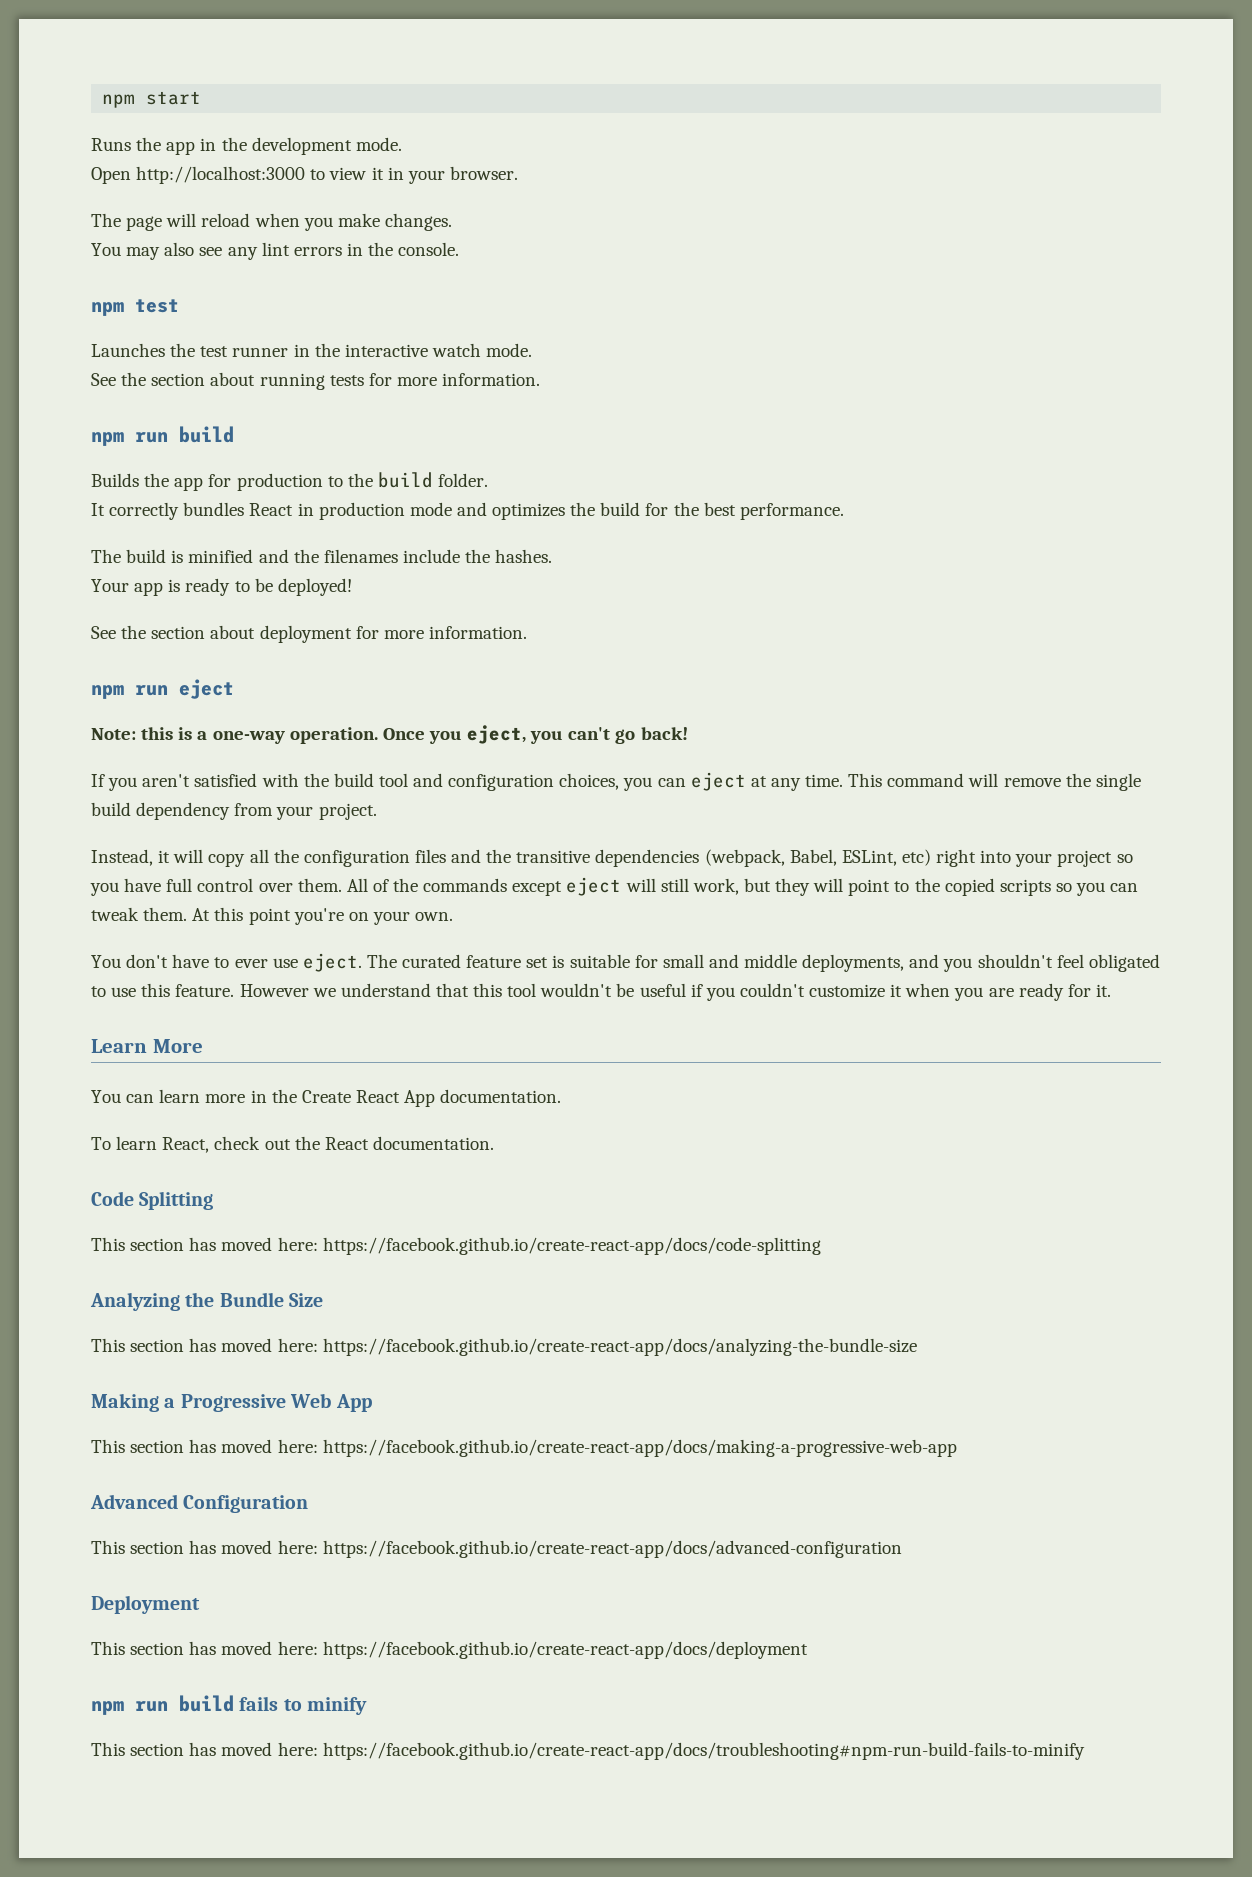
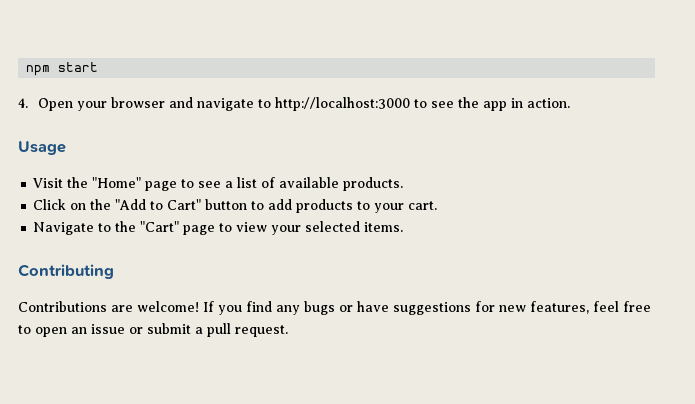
- Runs the app in the development mode.
- Open http://localhost:3000 to view it in your browser.
- The page will reload when you make changes.
- You may also see any lint errors in the console.
- npm test
- Launches the test runner in the interactive watch mode.
- See the section about running tests for more information.
- npm run build
- Builds the app for production to the build folder.
- It correctly bundles React in production mode and optimizes the build for the best performance.
- The build is minified and the filenames include the hashes.
- Your app is ready to be deployed!
- See the section about deployment for more information.
- npm run eject
- Note: this is a one-way operation. Once you eject, you can't go back!
- If you aren't satisfied with the build tool and configuration choices, you can eject at any time. This command will remove the single build dependency from your project.
- Instead, it will copy all the configuration files and the transitive dependencies (webpack, Babel, ESLint, etc) right into your project so you have full control over them. All of the commands except eject will still work, but they will point to the copied scripts so you can tweak them. At this point you're on your own.
- You don't have to ever use eject. The curated feature set is suitable for small and middle deployments, and you shouldn't feel obligated to use this feature. However we understand that this tool wouldn't be useful if you couldn't customize it when you are ready for it.
- Learn More
- You can learn more in the Create React App documentation.
- To learn React, check out the React documentation.
- Code Splitting
- This section has moved here: https://facebook.github.io/create-react-app/docs/code-splitting
- Analyzing the Bundle Size
- This section has moved here: https://facebook.github.io/create-react-app/docs/analyzing-the-bundle-size
- Making a Progressive Web App
- This section has moved here: https://facebook.github.io/create-react-app/docs/making-a-progressive-web-app
- Advanced Configuration
- This section has moved here: https://facebook.github.io/create-react-app/docs/advanced-configuration
- Deployment
- This section has moved here: https://facebook.github.io/create-react-app/docs/deployment
- npm run build fails to minify
- This section has moved here: https://facebook.github.io/create-react-app/docs/troubleshooting#npm-run-build-fails-to-minify
+ 4. Open your browser and navigate to http://localhost:3000 to see the app in action.
+ Usage
+ Visit the "Home" page to see a list of available products.
+ Click on the "Add to Cart" button to add products to your cart.
+ Navigate to the "Cart" page to view your selected items.
+ Contributing
+ Contributions are welcome! If you find any bugs or have suggestions for new features, feel free to open an issue or submit a pull request.

